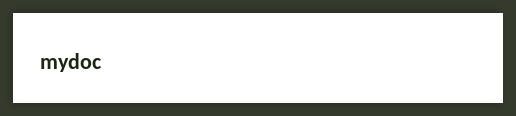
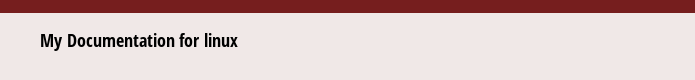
- mydoc
+ My Documentation for linux

